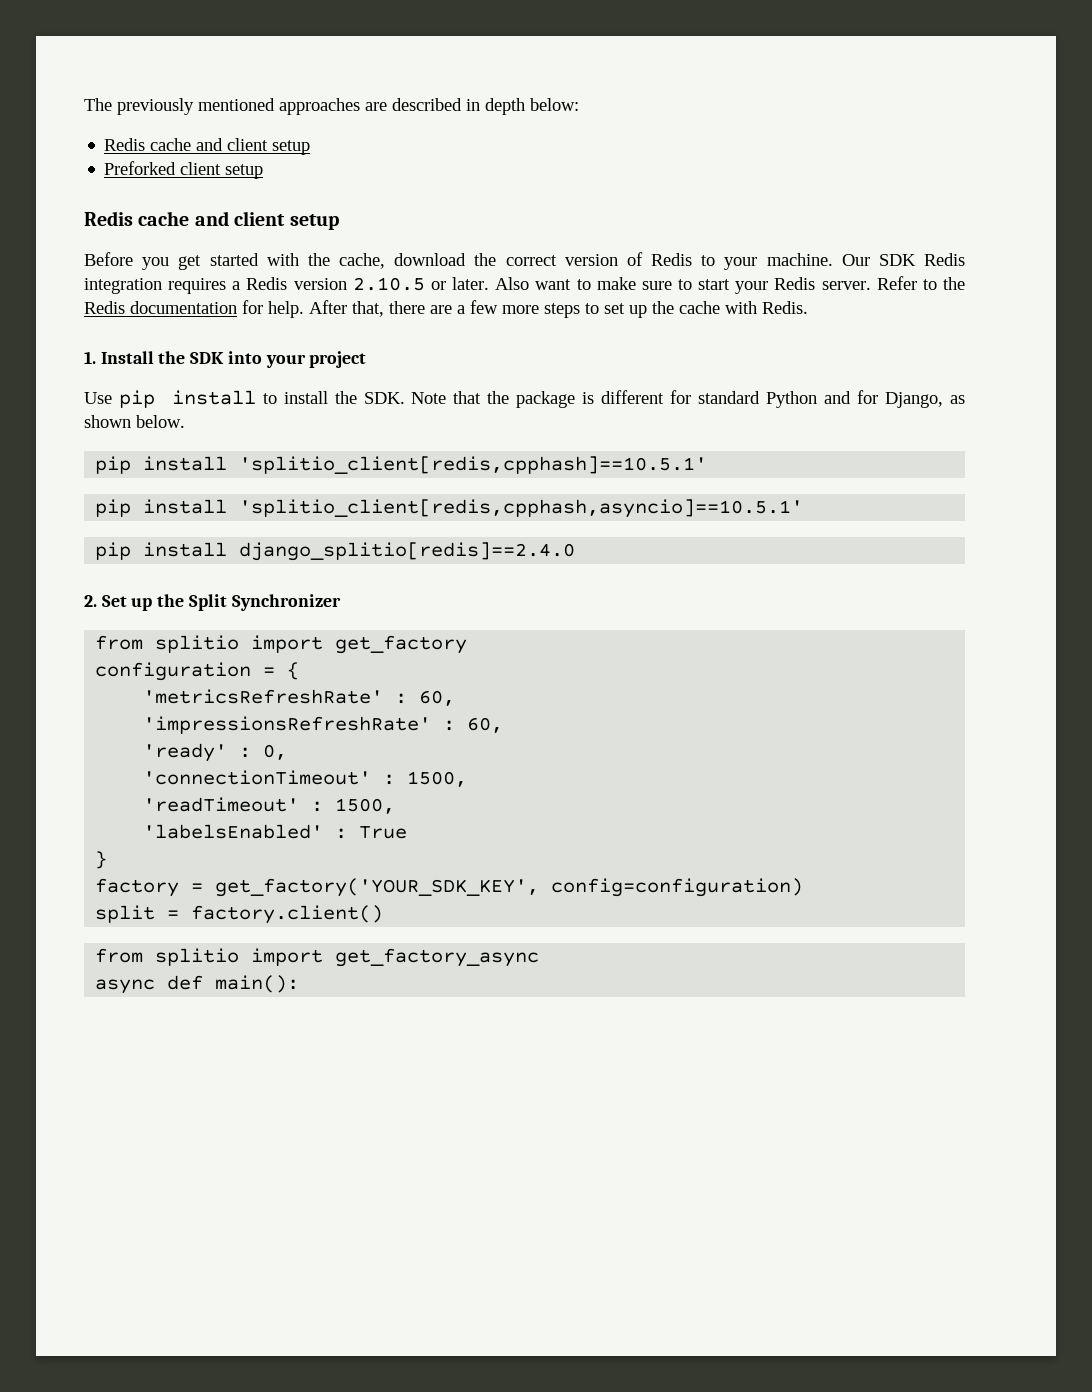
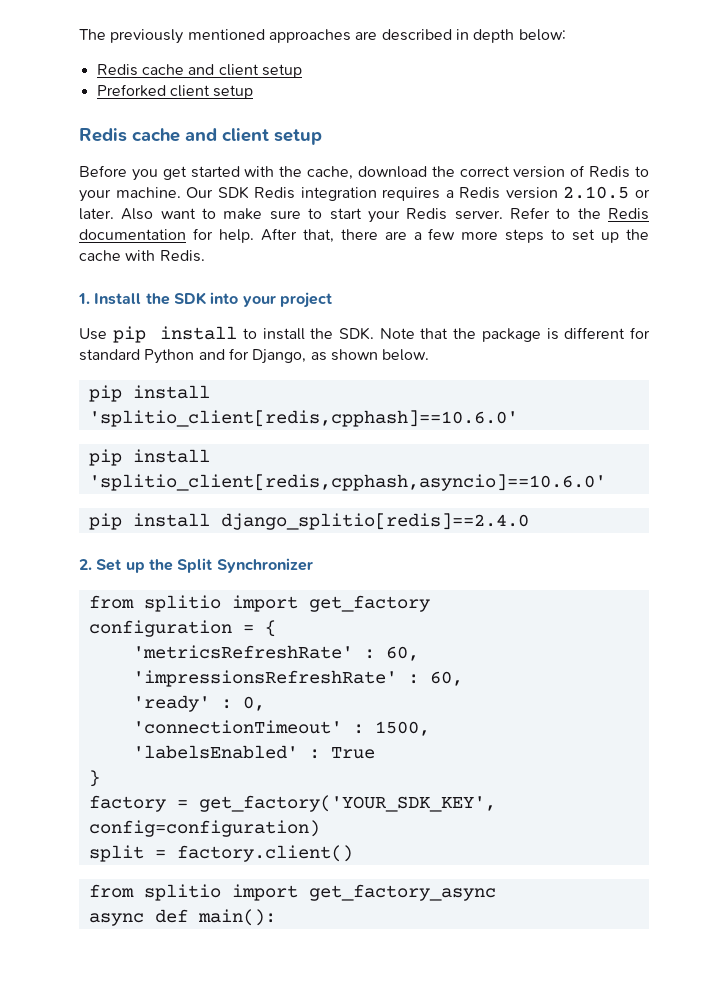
- pip install 'splitio_client[redis,cpphash]==10.5.1'
- pip install 'splitio_client[redis,cpphash,asyncio]==10.5.1'
+ pip install 'splitio_client[redis,cpphash]==10.6.0'
+ pip install 'splitio_client[redis,cpphash,asyncio]==10.6.0'
- 'readTimeout' : 1500,

